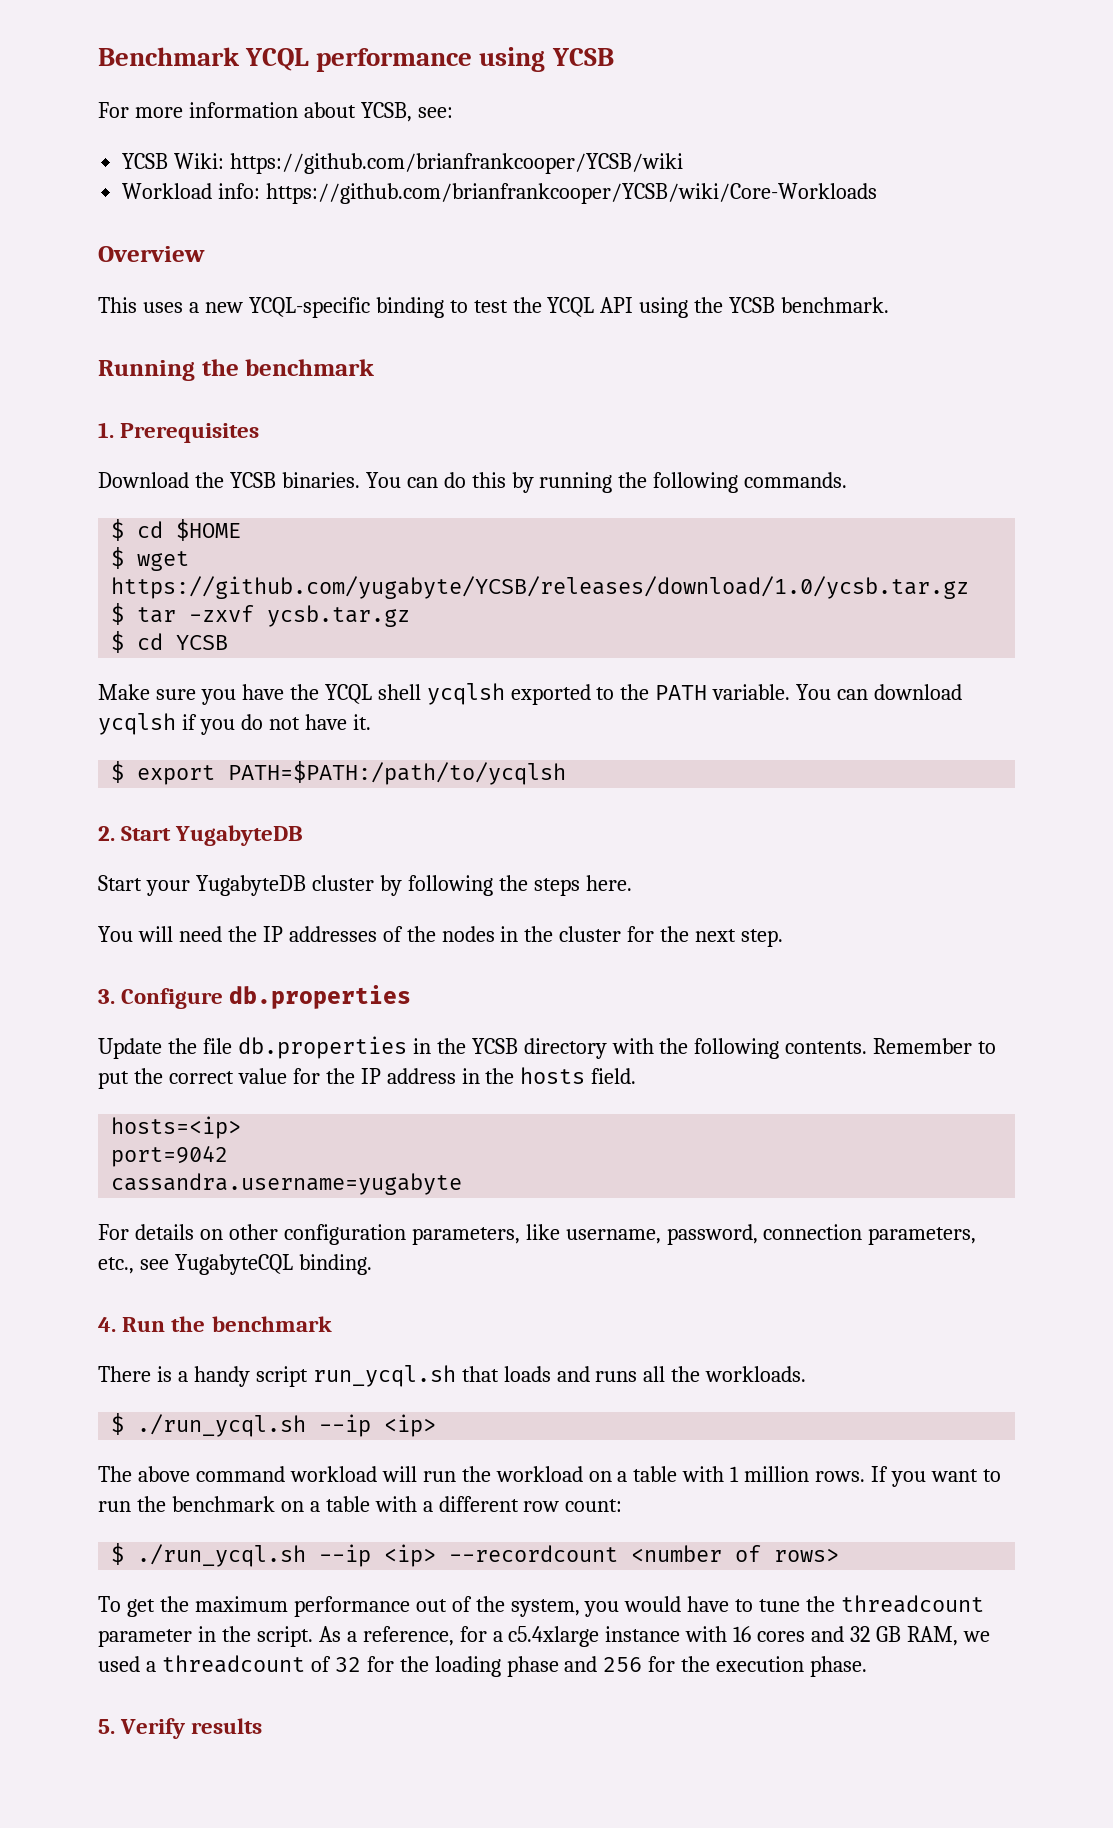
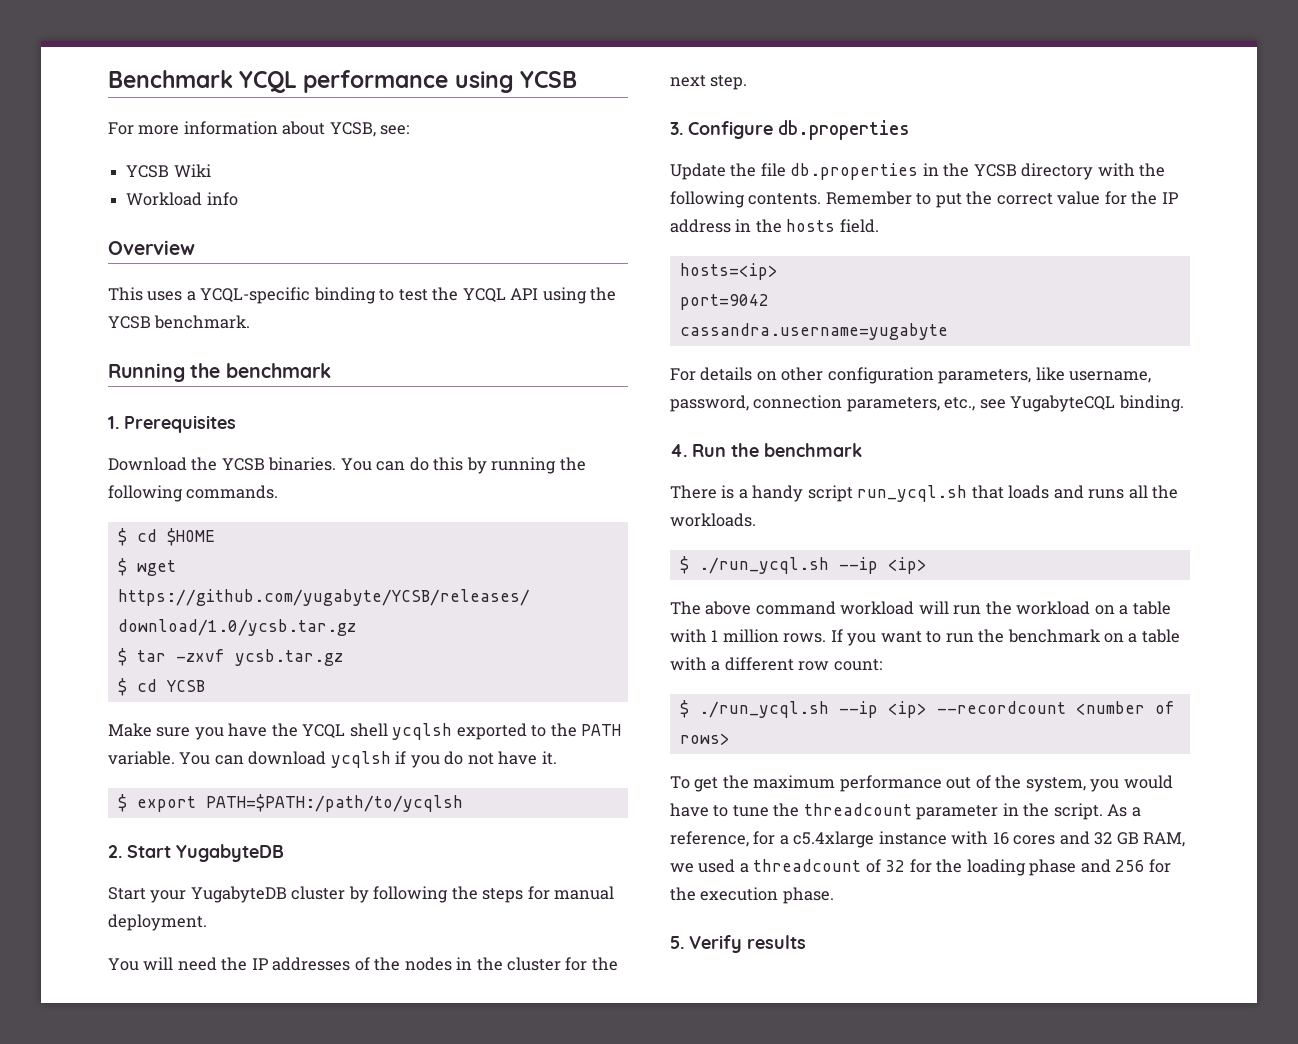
- YCSB Wiki: https://github.com/brianfrankcooper/YCSB/wiki
+ YCSB Wiki
- Workload info: https://github.com/brianfrankcooper/YCSB/wiki/Core-Workloads
+ Workload info
- This uses a new YCQL-specific binding to test the YCQL API using the YCSB benchmark.
+ This uses a YCQL-specific binding to test the YCQL API using the YCSB benchmark.
- Start your YugabyteDB cluster by following the steps here.
+ Start your YugabyteDB cluster by following the steps for manual deployment.

